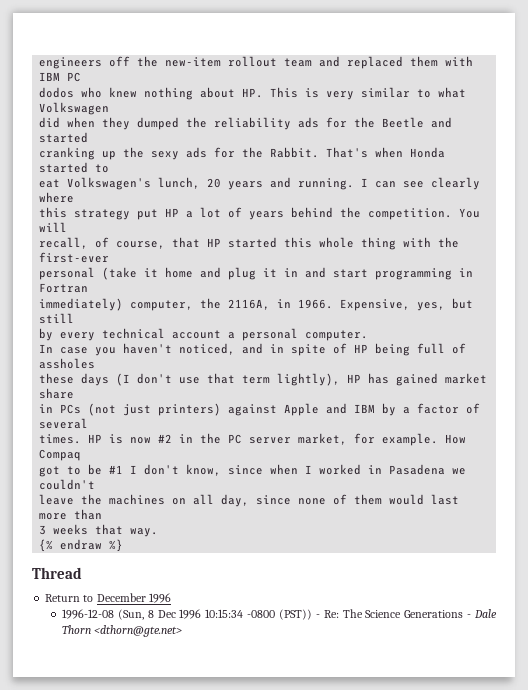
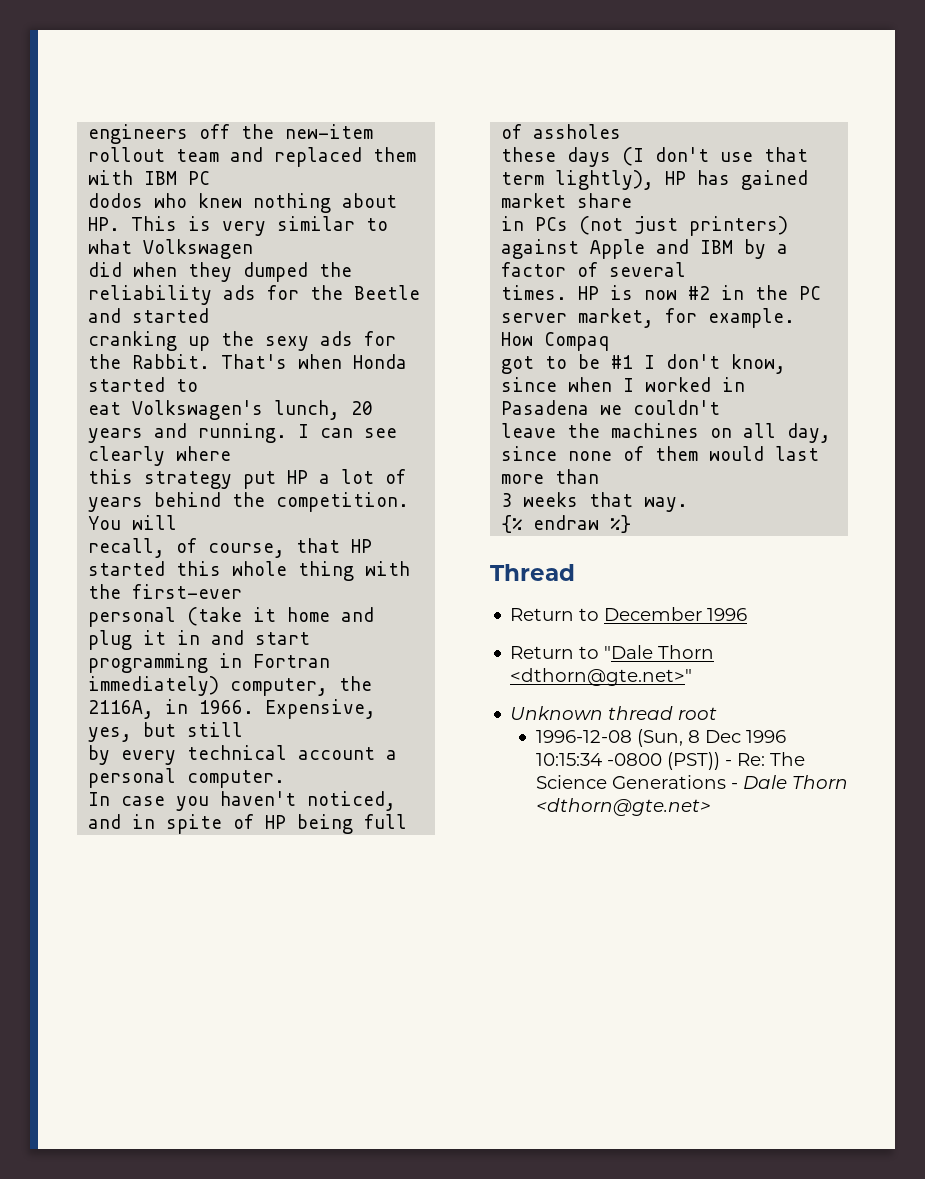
+ Return to "Dale Thorn <dthorn@gte.net>"
+ Unknown thread root

